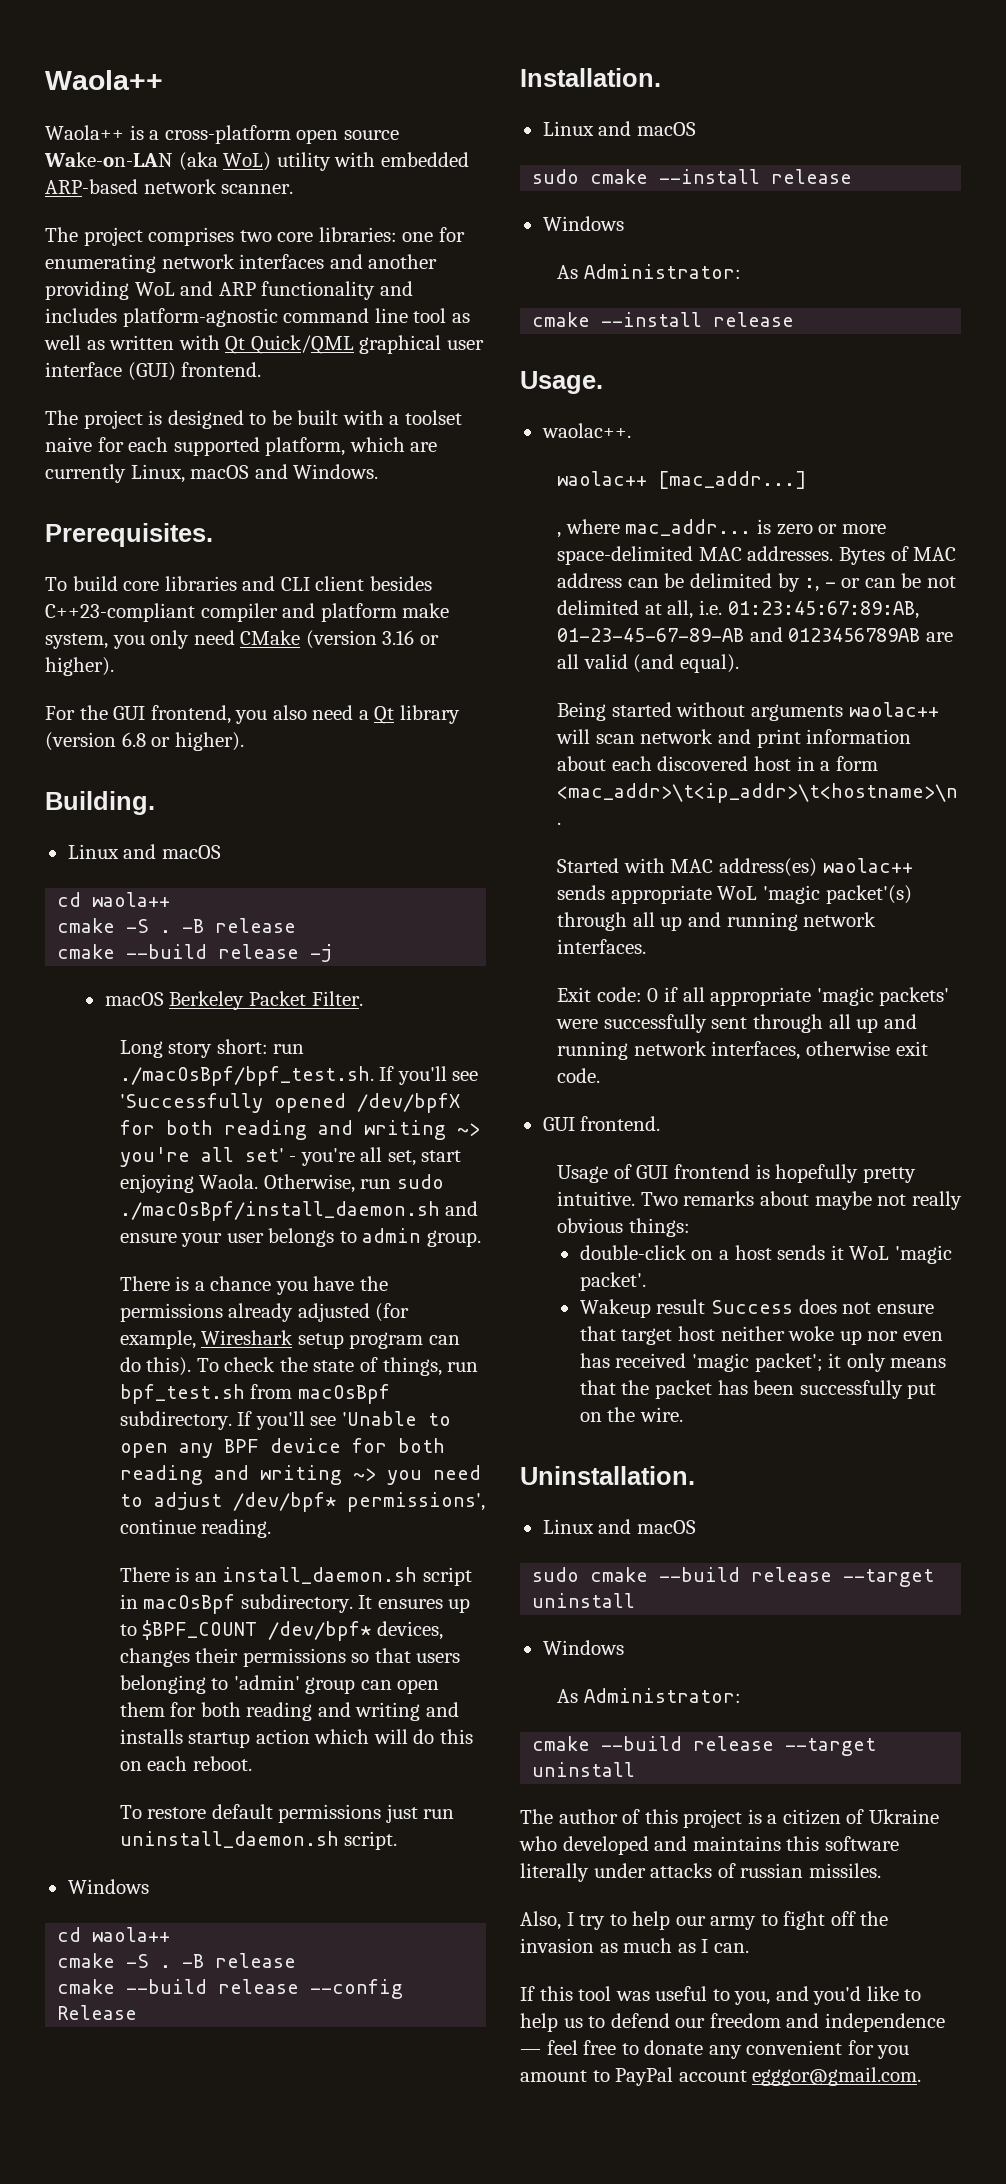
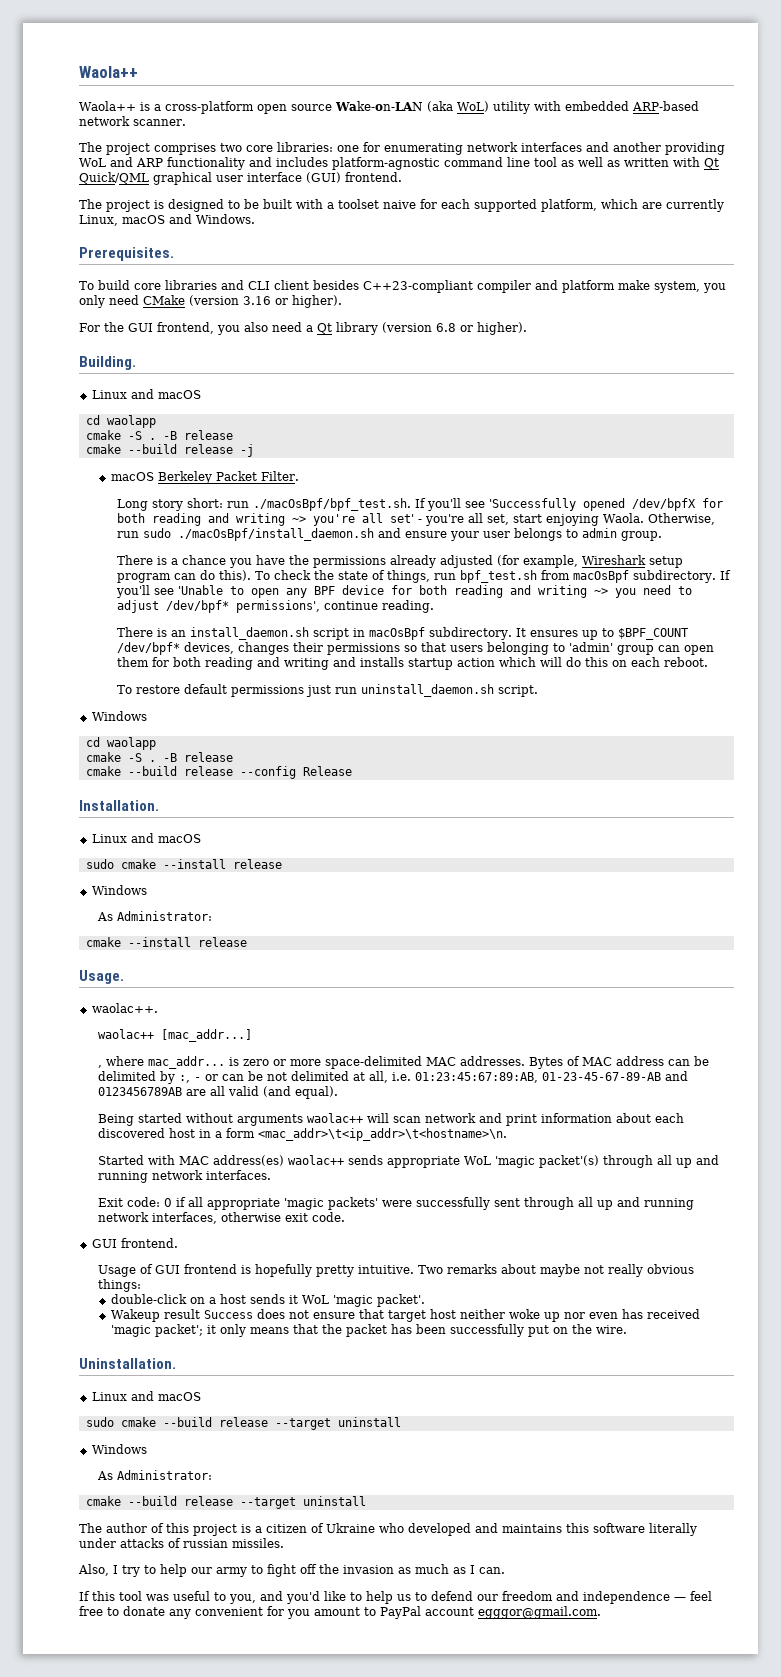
  Building.
  Linux and macOS
- cd waola++
+ cd waolapp
  To restore default permissions just run uninstall_daemon.sh script.
  Windows
- cd waola++
+ cd waolapp

